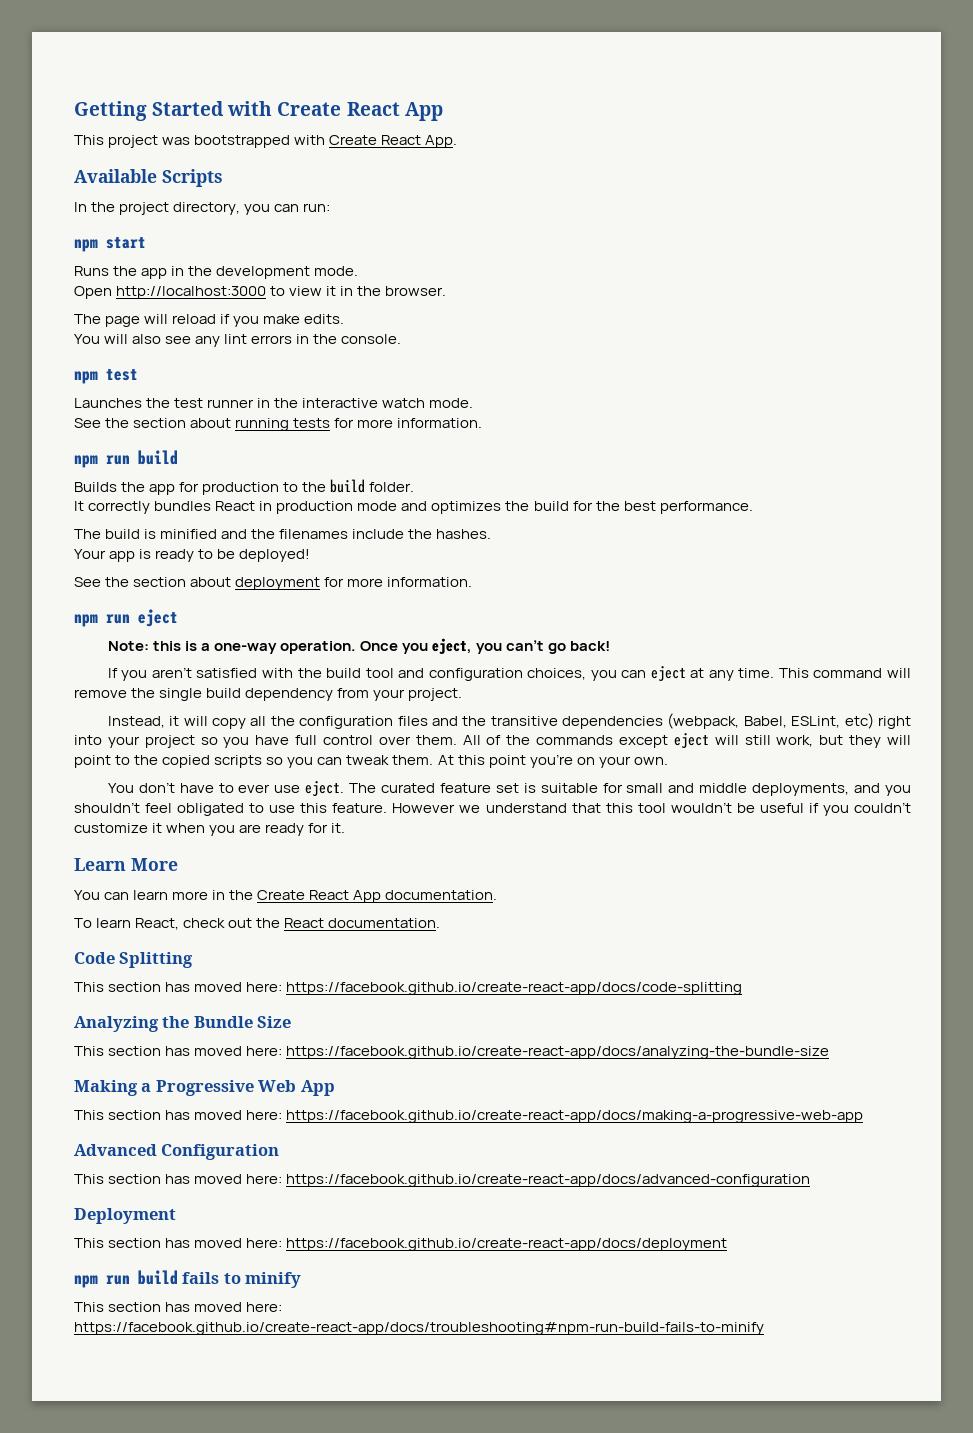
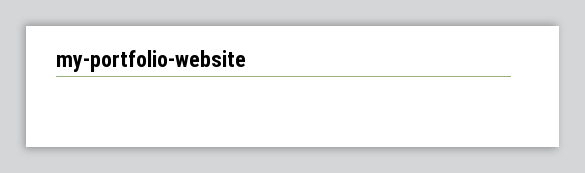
- Getting Started with Create React App
- This project was bootstrapped with Create React App.
- Available Scripts
- In the project directory, you can run:
- npm start
- Runs the app in the development mode.
- Open http://localhost:3000 to view it in the browser.
- The page will reload if you make edits.
- You will also see any lint errors in the console.
- npm test
- Launches the test runner in the interactive watch mode.
- See the section about running tests for more information.
- npm run build
- Builds the app for production to the build folder.
- It correctly bundles React in production mode and optimizes the build for the best performance.
- The build is minified and the filenames include the hashes.
- Your app is ready to be deployed!
- See the section about deployment for more information.
- npm run eject
- Note: this is a one-way operation. Once you eject, you can’t go back!
- If you aren’t satisfied with the build tool and configuration choices, you can eject at any time. This command will remove the single build dependency from your project.
- Instead, it will copy all the configuration files and the transitive dependencies (webpack, Babel, ESLint, etc) right into your project so you have full control over them. All of the commands except eject will still work, but they will point to the copied scripts so you can tweak them. At this point you’re on your own.
- You don’t have to ever use eject. The curated feature set is suitable for small and middle deployments, and you shouldn’t feel obligated to use this feature. However we understand that this tool wouldn’t be useful if you couldn’t customize it when you are ready for it.
- Learn More
- You can learn more in the Create React App documentation.
- To learn React, check out the React documentation.
- Code Splitting
- This section has moved here: https://facebook.github.io/create-react-app/docs/code-splitting
- Analyzing the Bundle Size
- This section has moved here: https://facebook.github.io/create-react-app/docs/analyzing-the-bundle-size
- Making a Progressive Web App
- This section has moved here: https://facebook.github.io/create-react-app/docs/making-a-progressive-web-app
- Advanced Configuration
- This section has moved here: https://facebook.github.io/create-react-app/docs/advanced-configuration
- Deployment
- This section has moved here: https://facebook.github.io/create-react-app/docs/deployment
- npm run build fails to minify
- This section has moved here: https://facebook.github.io/create-react-app/docs/troubleshooting#npm-run-build-fails-to-minify
+ my-portfolio-website

